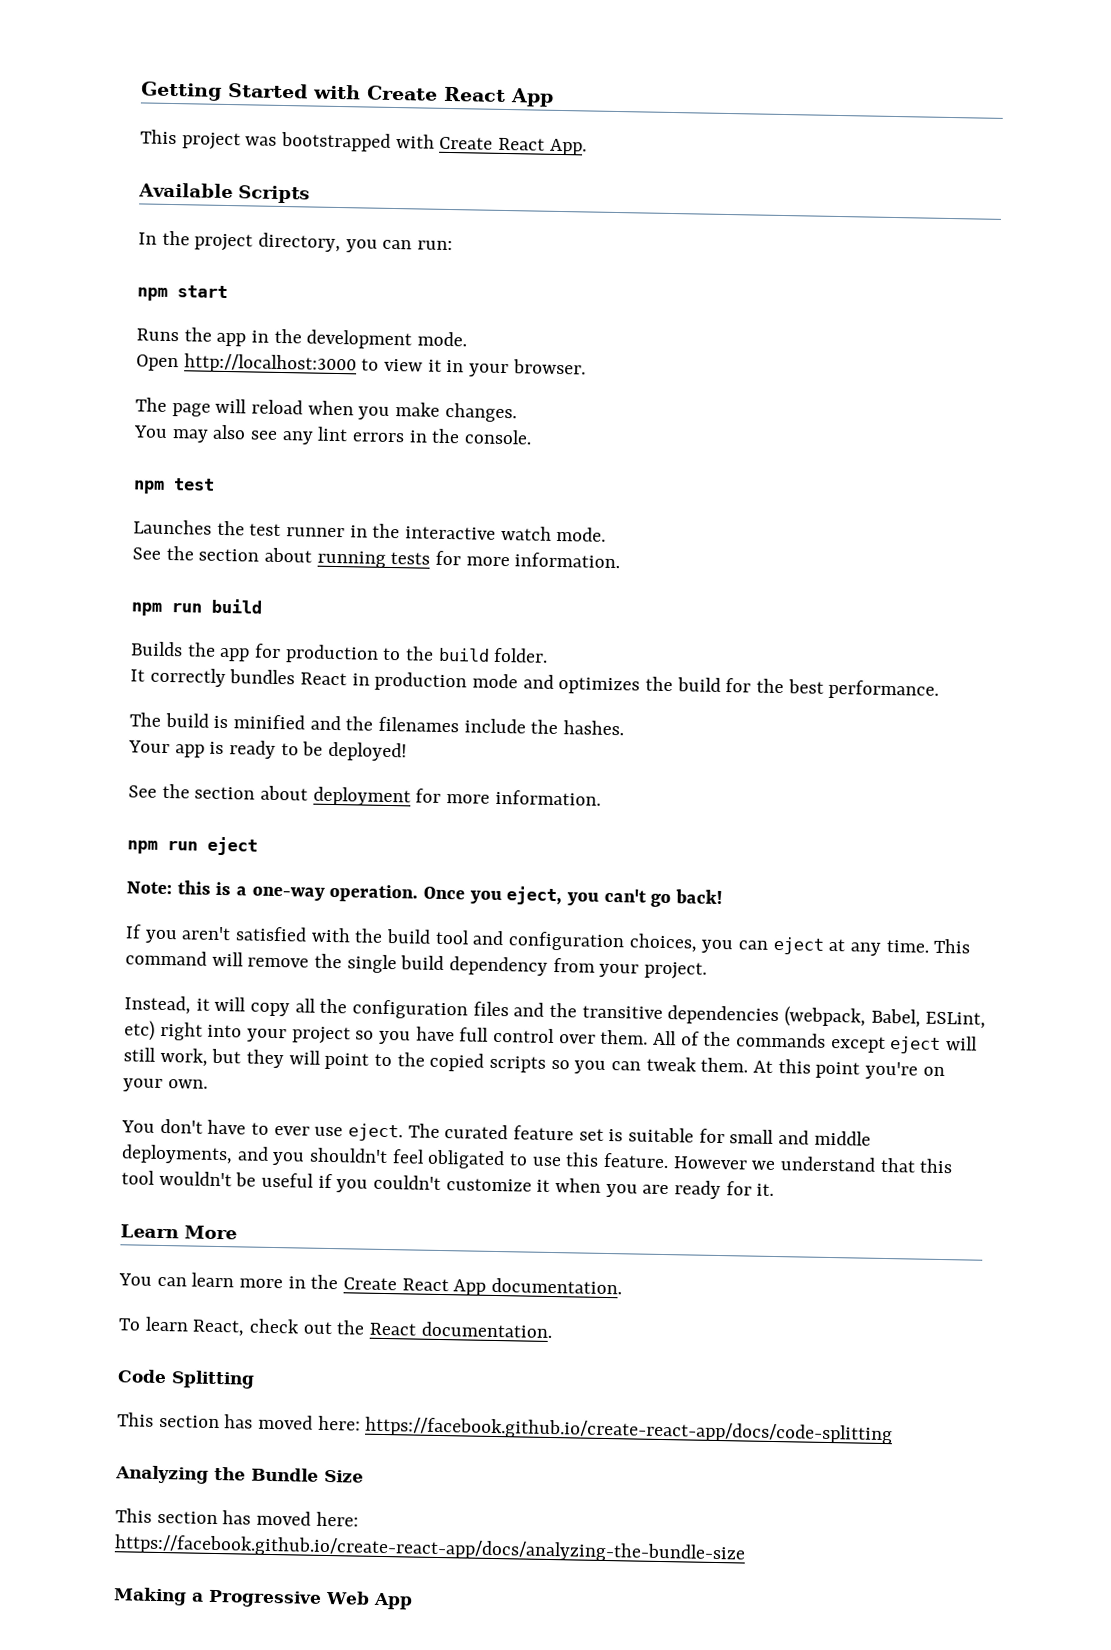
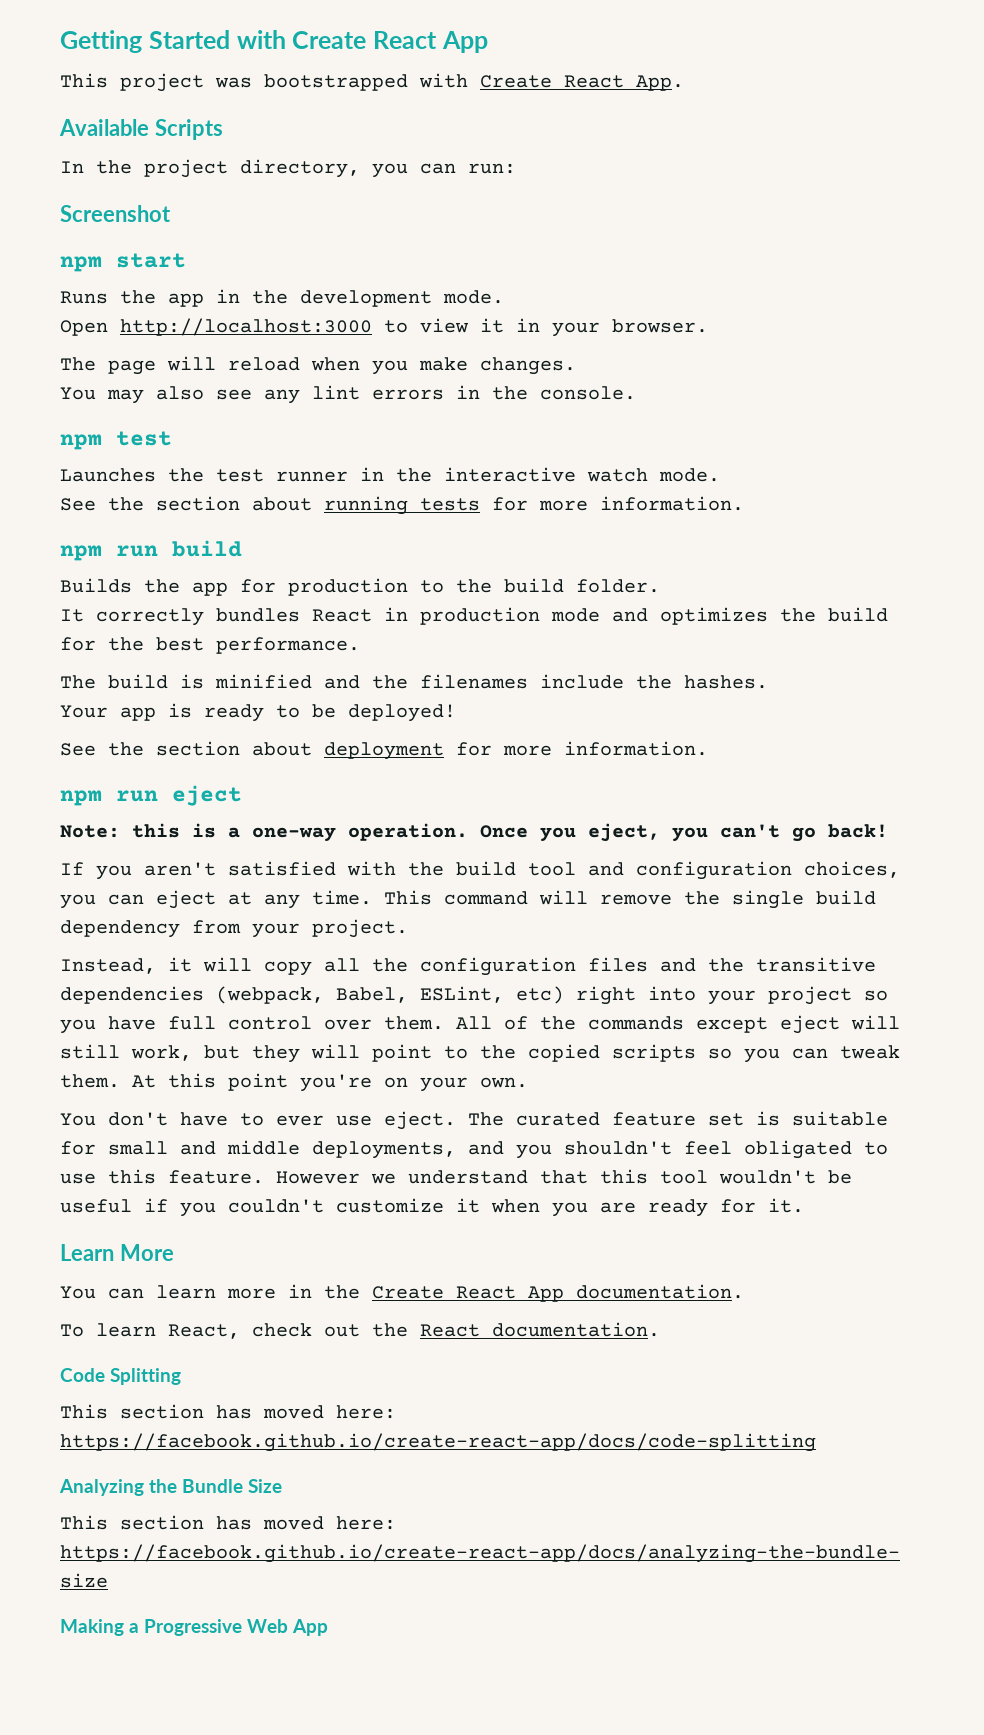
+ Screenshot

